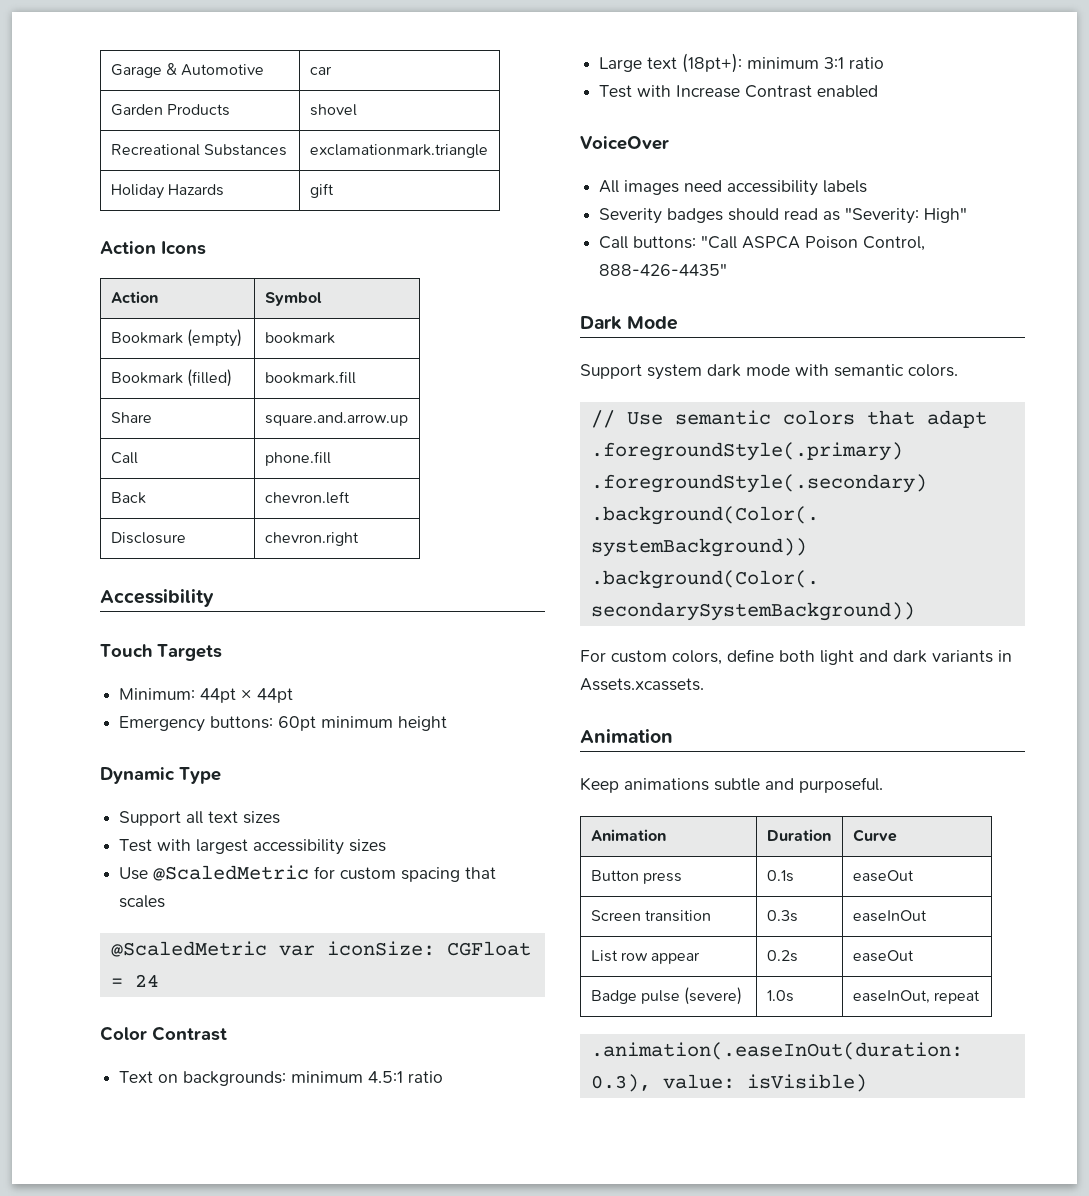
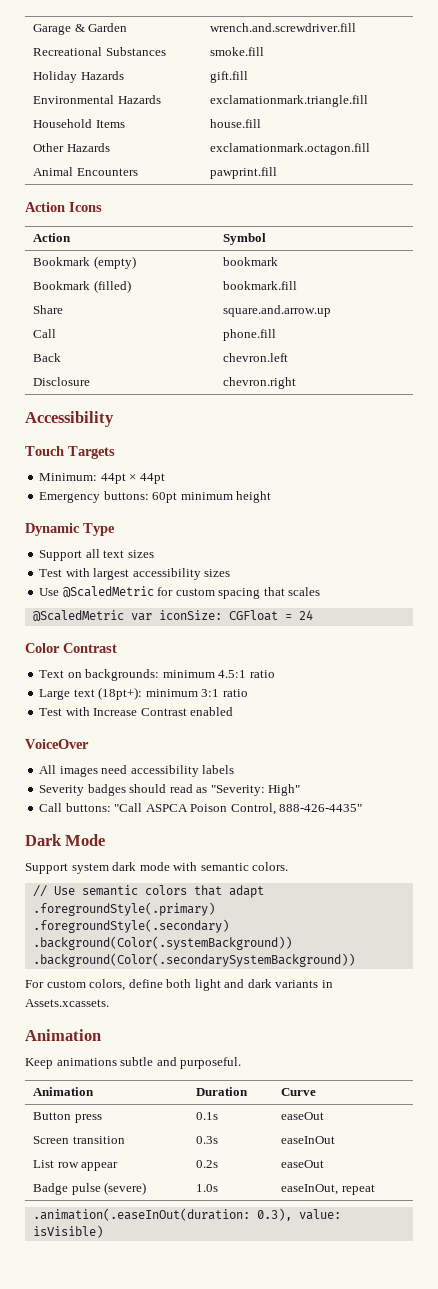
- Garage & Automotive | car
- Garden Products | shovel
+ Garage & Garden | wrench.and.screwdriver.fill
- Recreational Substances | exclamationmark.triangle
+ Recreational Substances | smoke.fill
- Holiday Hazards | gift
+ Holiday Hazards | gift.fill
+ Environmental Hazards | exclamationmark.triangle.fill
+ Household Items | house.fill
+ Other Hazards | exclamationmark.octagon.fill
+ Animal Encounters | pawprint.fill

